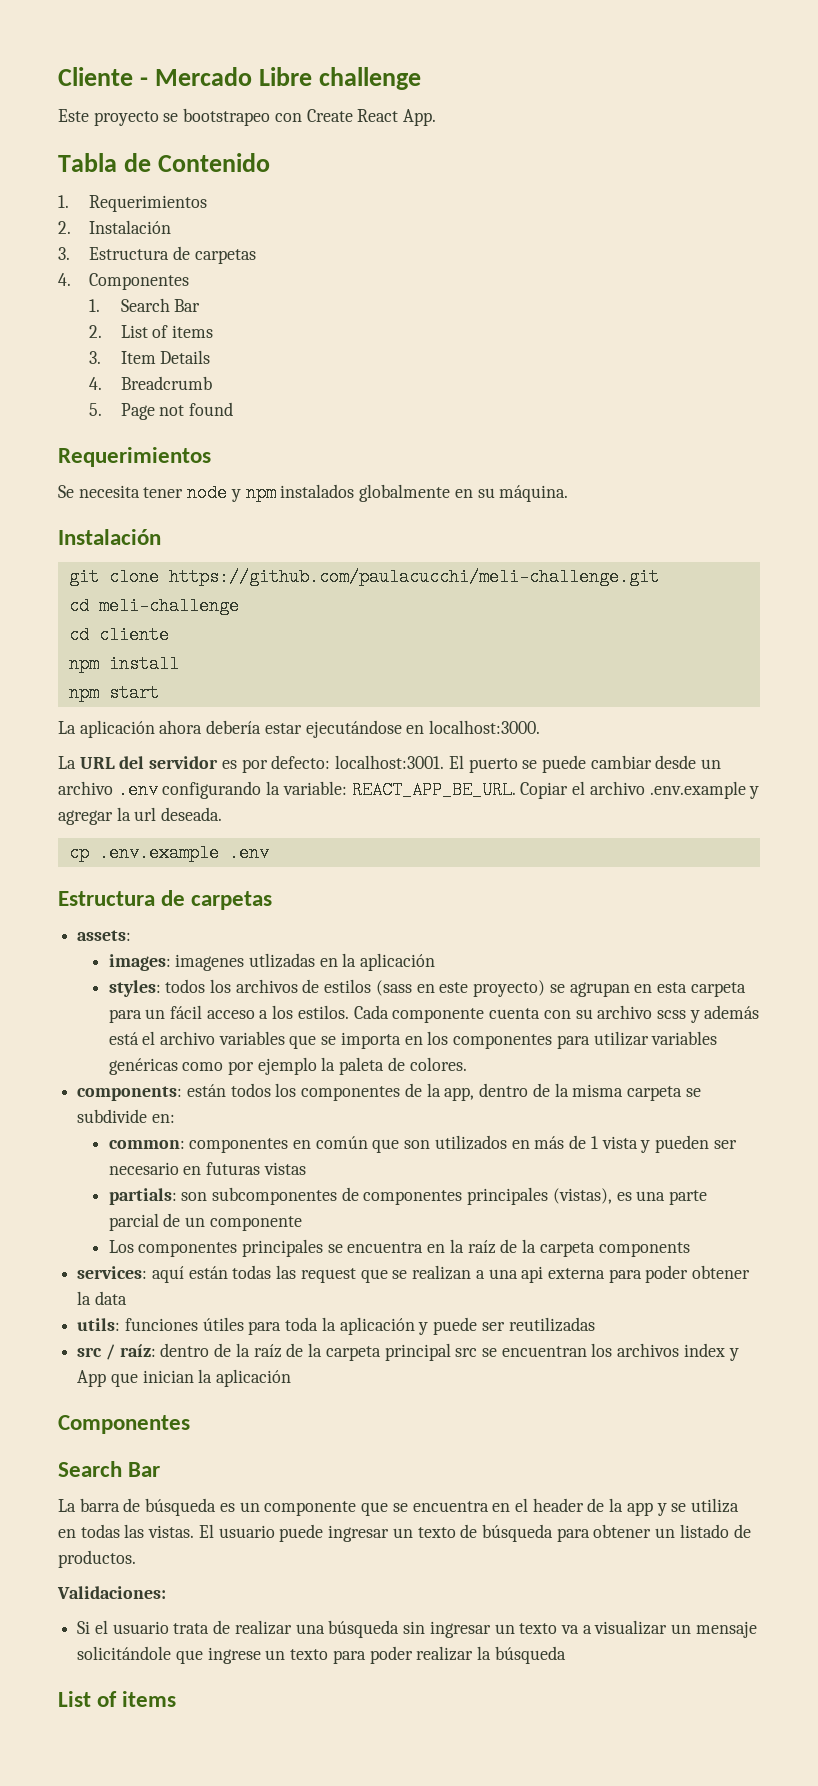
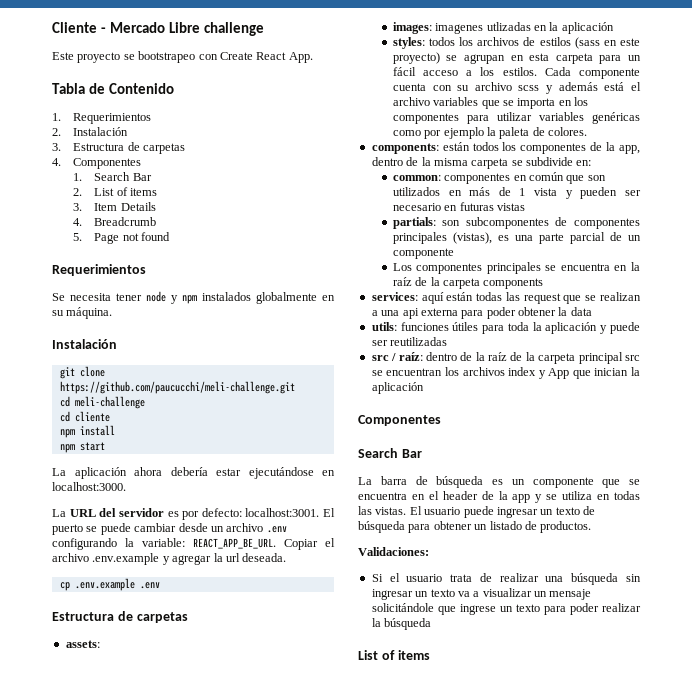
- git clone https://github.com/paulacucchi/meli-challenge.git
+ git clone https://github.com/paucucchi/meli-challenge.git

